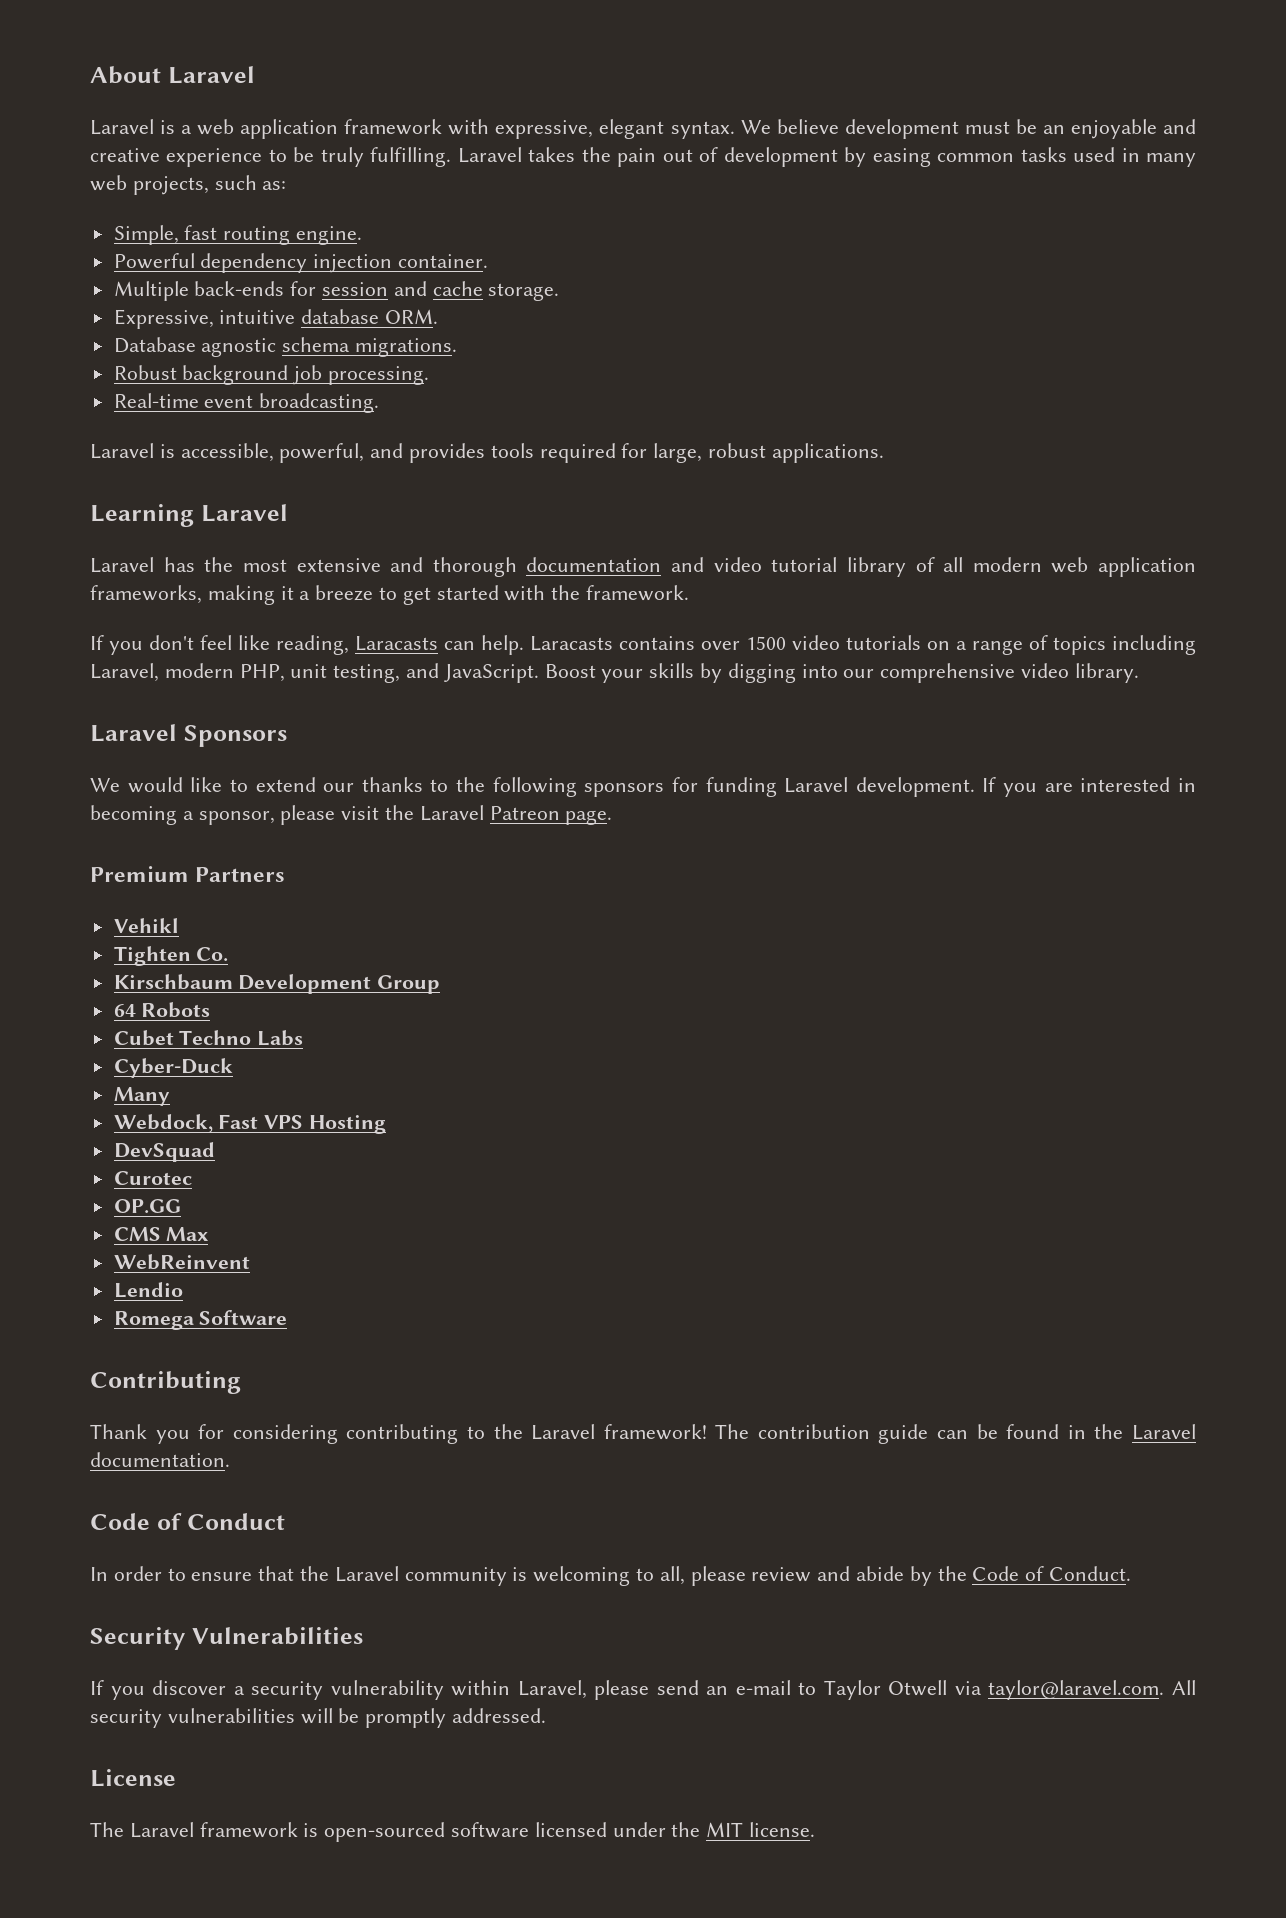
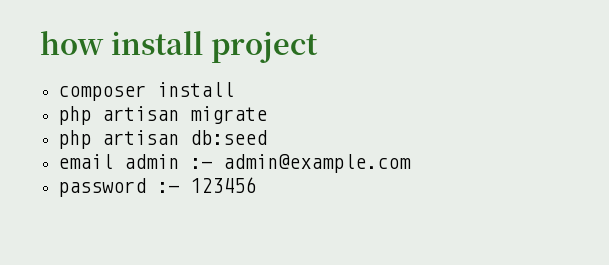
- About Laravel
- Laravel is a web application framework with expressive, elegant syntax. We believe development must be an enjoyable and creative experience to be truly fulfilling. Laravel takes the pain out of development by easing common tasks used in many web projects, such as:
- Simple, fast routing engine.
- Powerful dependency injection container.
- Multiple back-ends for session and cache storage.
- Expressive, intuitive database ORM.
- Database agnostic schema migrations.
- Robust background job processing.
- Real-time event broadcasting.
- Laravel is accessible, powerful, and provides tools required for large, robust applications.
- Learning Laravel
- Laravel has the most extensive and thorough documentation and video tutorial library of all modern web application frameworks, making it a breeze to get started with the framework.
- If you don't feel like reading, Laracasts can help. Laracasts contains over 1500 video tutorials on a range of topics including Laravel, modern PHP, unit testing, and JavaScript. Boost your skills by digging into our comprehensive video library.
- Laravel Sponsors
- We would like to extend our thanks to the following sponsors for funding Laravel development. If you are interested in becoming a sponsor, please visit the Laravel Patreon page.
- Premium Partners
- Vehikl
- Tighten Co.
- Kirschbaum Development Group
- 64 Robots
- Cubet Techno Labs
- Cyber-Duck
- Many
- Webdock, Fast VPS Hosting
- DevSquad
- Curotec
- OP.GG
- CMS Max
- WebReinvent
- Lendio
- Romega Software
- Contributing
- Thank you for considering contributing to the Laravel framework! The contribution guide can be found in the Laravel documentation.
- Code of Conduct
- In order to ensure that the Laravel community is welcoming to all, please review and abide by the Code of Conduct.
- Security Vulnerabilities
- If you discover a security vulnerability within Laravel, please send an e-mail to Taylor Otwell via taylor@laravel.com. All security vulnerabilities will be promptly addressed.
- License
- The Laravel framework is open-sourced software licensed under the MIT license.
+ how install project
+ composer install
+ php artisan migrate
+ php artisan db:seed
+ email admin :- admin@example.com
+ password :- 123456

